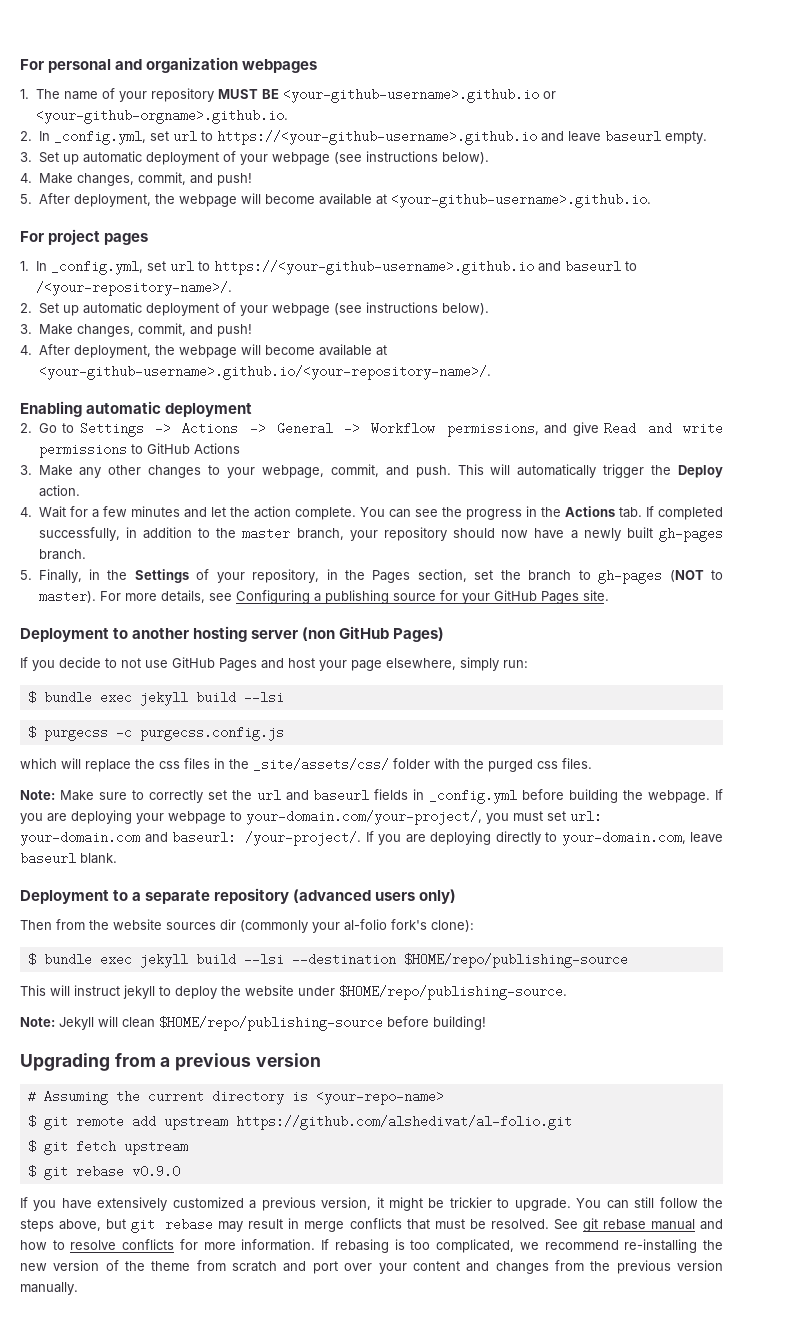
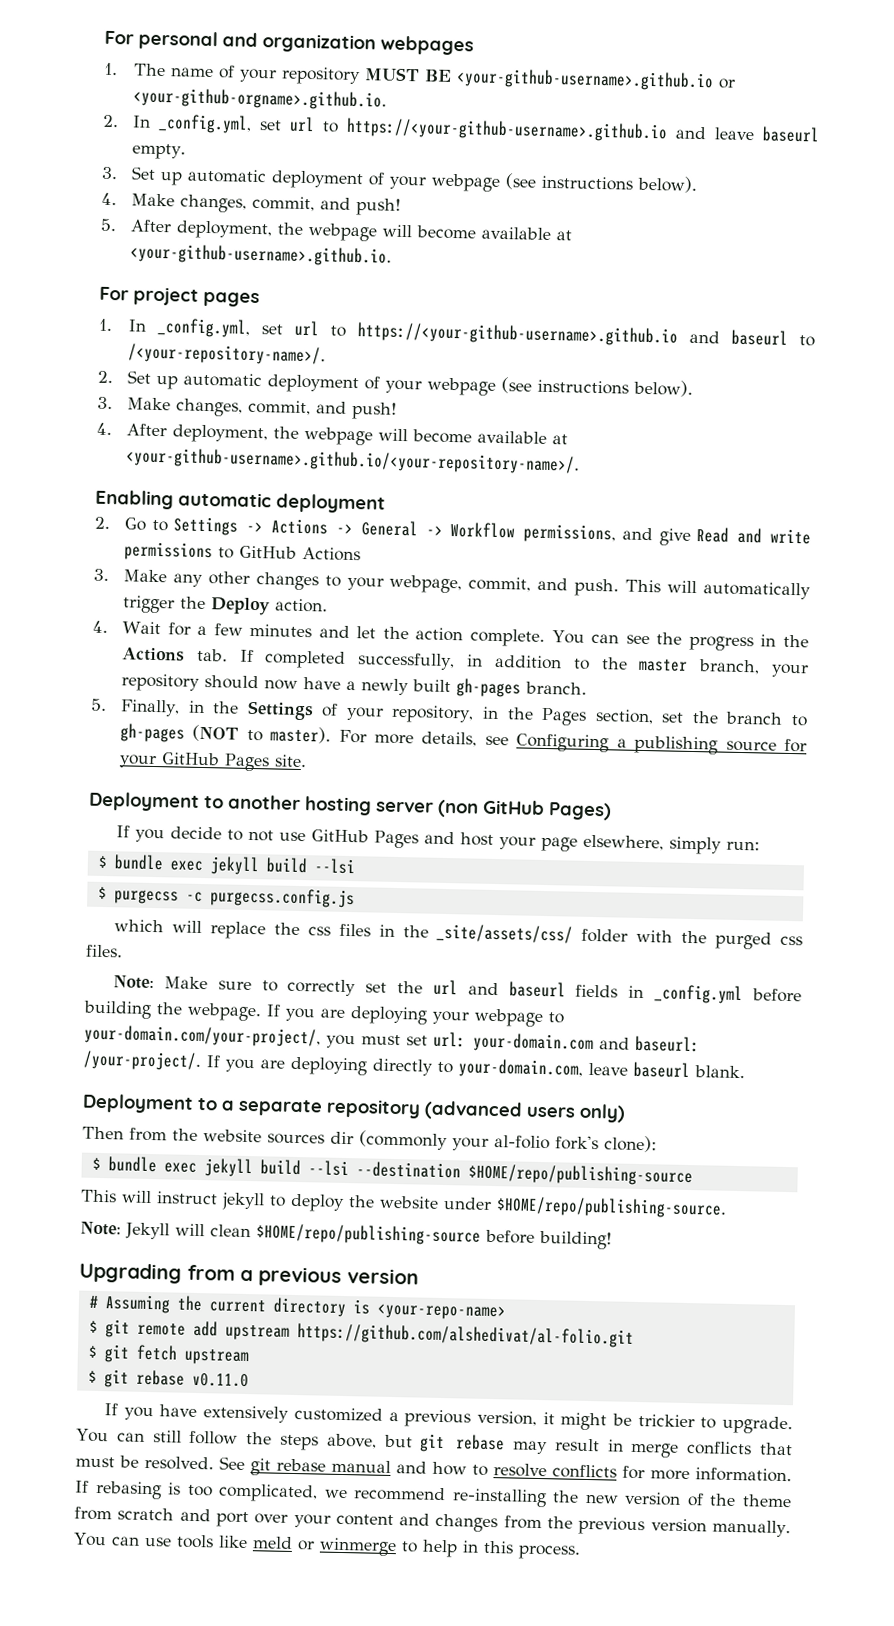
- $ git rebase v0.9.0
+ $ git rebase v0.11.0
+ You can use tools like meld or winmerge to help in this process.

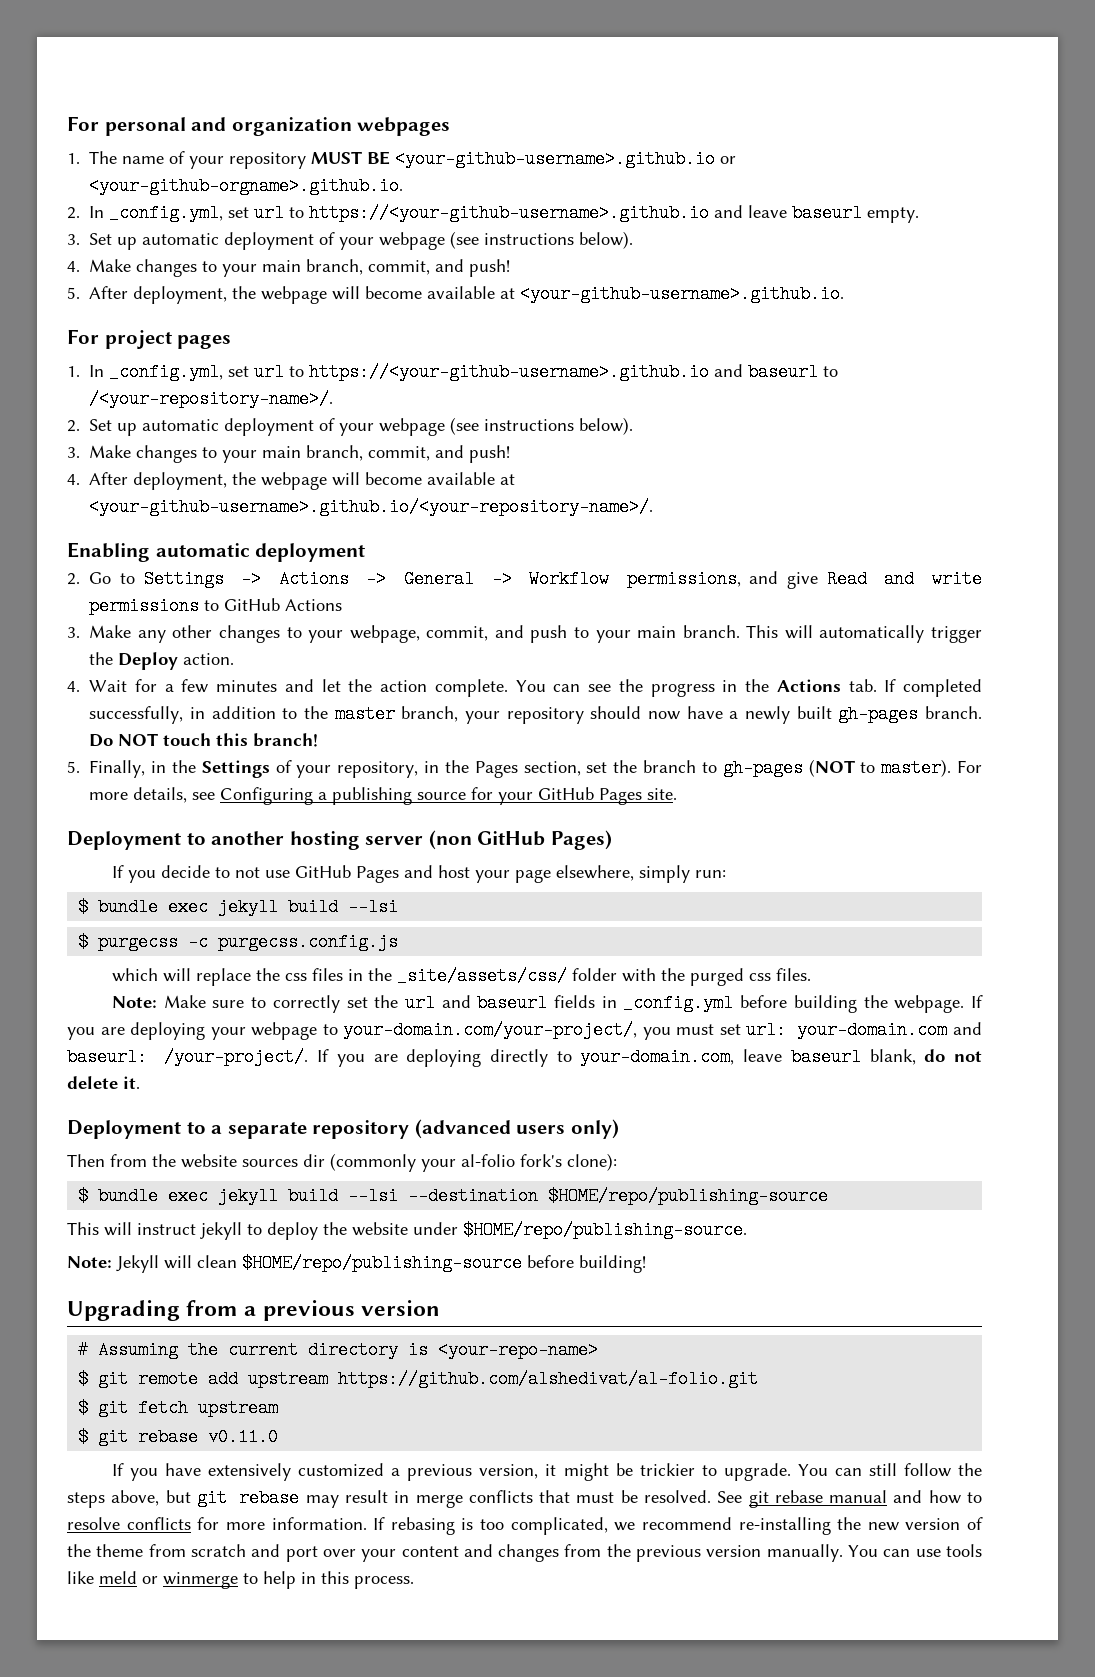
- 4. Make changes, commit, and push!
+ 4. Make changes to your main branch, commit, and push!
- 3. Make changes, commit, and push!
+ 3. Make changes to your main branch, commit, and push!
- 3. Make any other changes to your webpage, commit, and push.
+ 3. Make any other changes to your webpage, commit, and push to your main branch.
+ Do NOT touch this branch!
- If you are deploying directly to your-domain.com, leave baseurl blank.
+ If you are deploying directly to your-domain.com, leave baseurl blank, do not delete it.

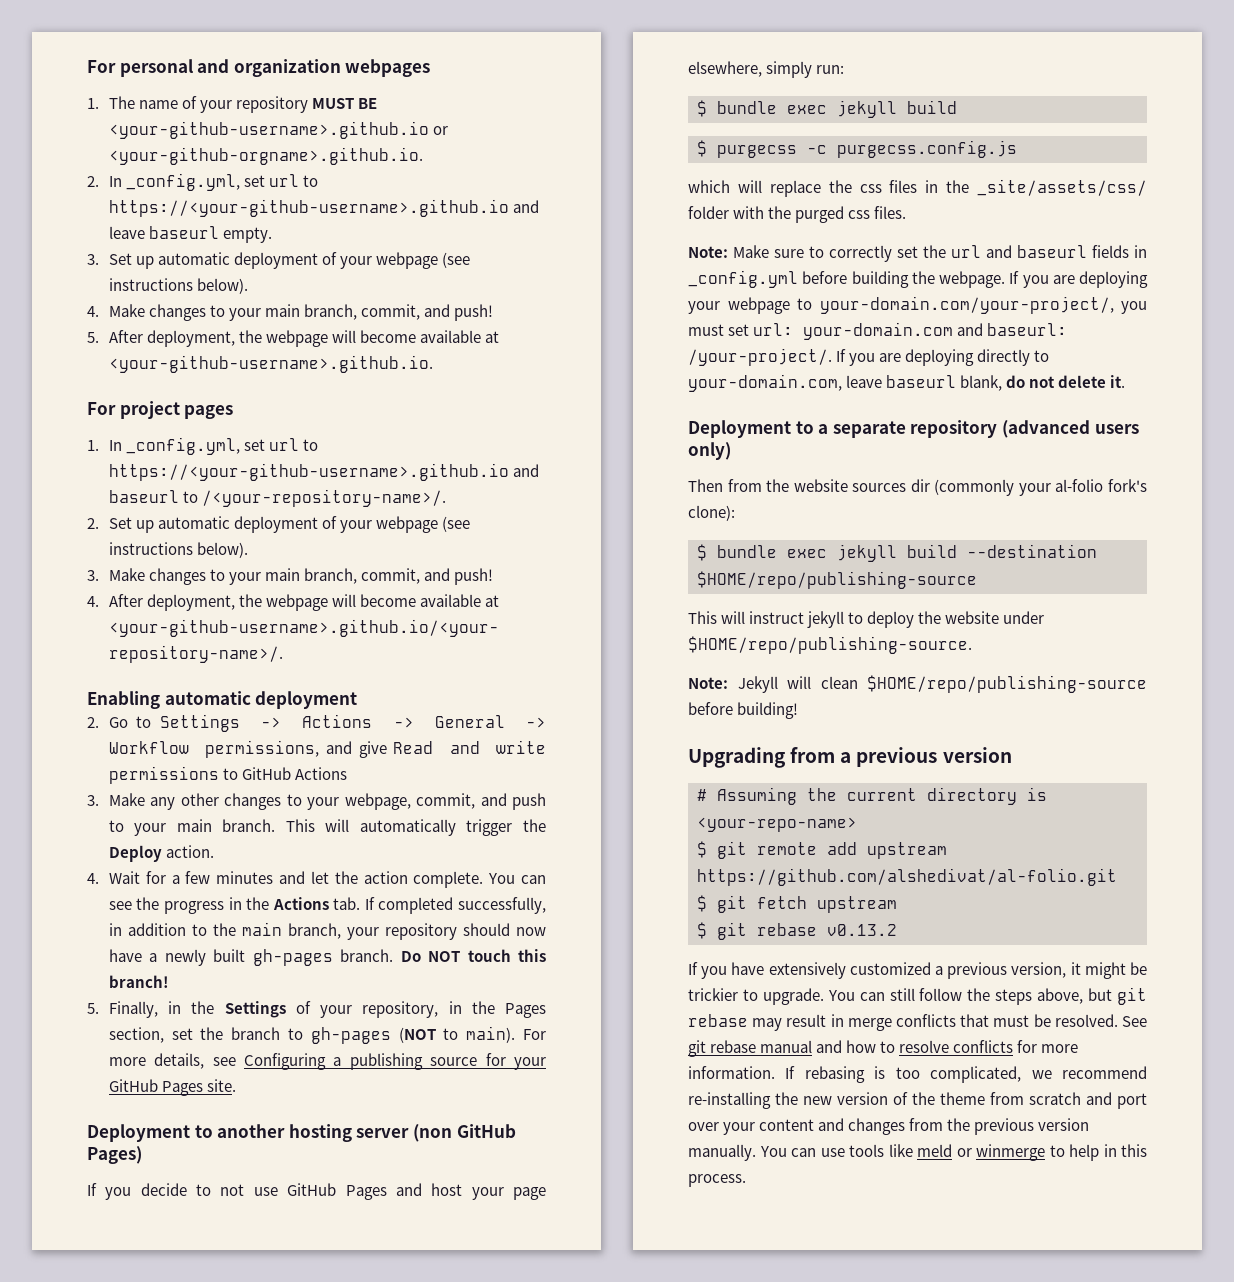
- You can see the progress in the Actions tab. If completed successfully, in addition to the master branch, your repository should now have a newly built gh-pages branch.
+ You can see the progress in the Actions tab. If completed successfully, in addition to the main branch, your repository should now have a newly built gh-pages branch.
- 5. Finally, in the Settings of your repository, in the Pages section, set the branch to gh-pages (NOT to master).
+ 5. Finally, in the Settings of your repository, in the Pages section, set the branch to gh-pages (NOT to main).
  If you decide to not use GitHub Pages and host your page elsewhere, simply run:
- $ bundle exec jekyll build --lsi
+ $ bundle exec jekyll build
- $ bundle exec jekyll build --lsi --destination $HOME/repo/publishing-source
+ $ bundle exec jekyll build --destination $HOME/repo/publishing-source
- $ git rebase v0.11.0
+ $ git rebase v0.13.2

